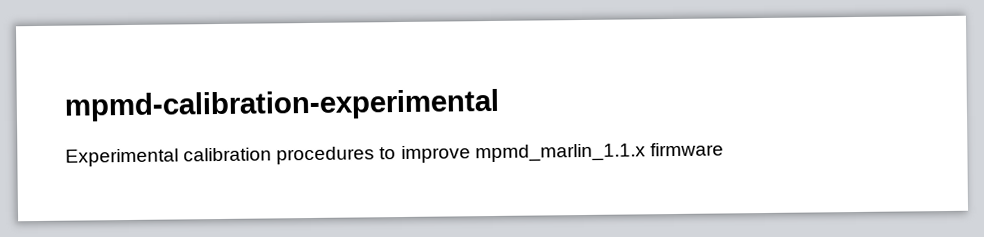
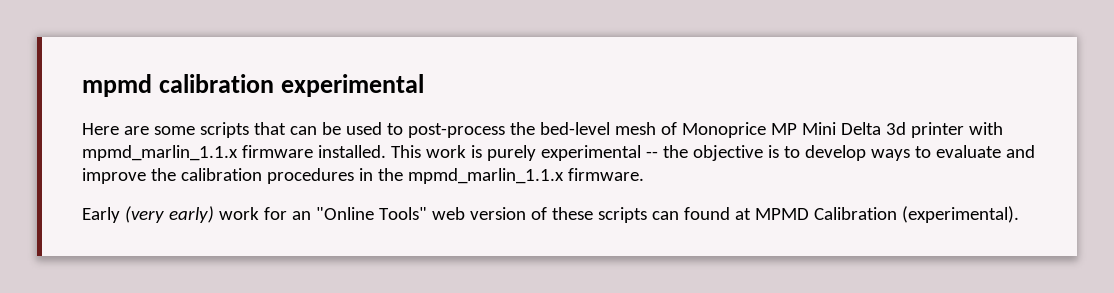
- mpmd-calibration-experimental
- Experimental calibration procedures to improve mpmd_marlin_1.1.x firmware
+ mpmd calibration experimental
+ Here are some scripts that can be used to post-process the bed-level mesh of Monoprice MP Mini Delta 3d printer with mpmd_marlin_1.1.x firmware installed. This work is purely experimental -- the objective is to develop ways to evaluate and improve the calibration procedures in the mpmd_marlin_1.1.x firmware.
+ Early (very early) work for an "Online Tools" web version of these scripts can found at MPMD Calibration (experimental).

